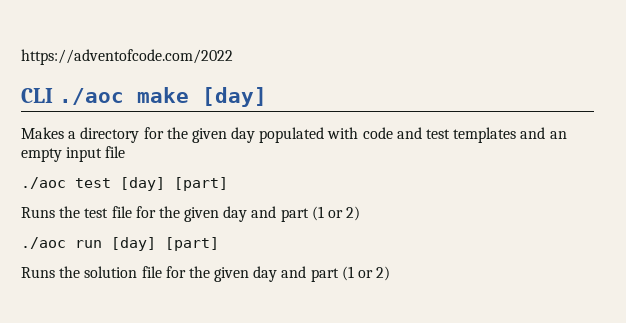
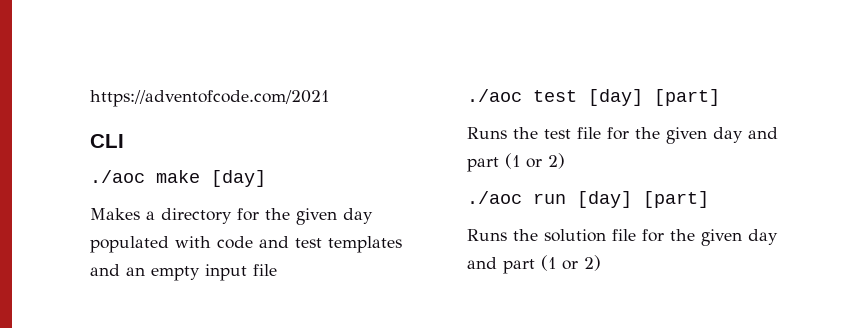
- https://adventofcode.com/2022
+ https://adventofcode.com/2021
- CLI ./aoc make [day]
+ CLI
+ ./aoc make [day]

